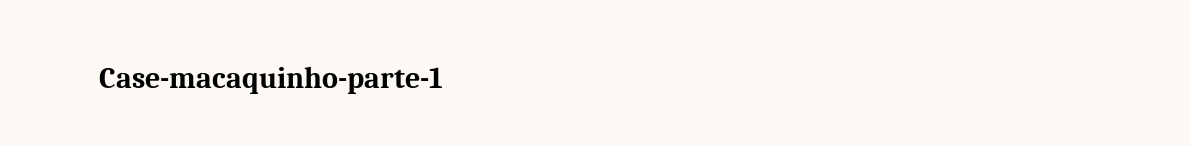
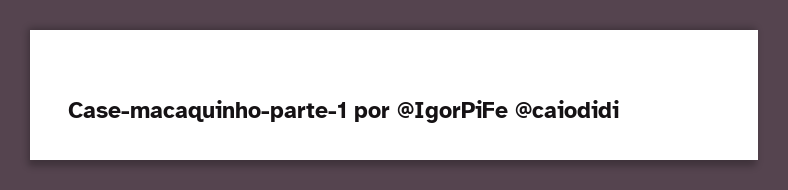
- Case-macaquinho-parte-1
+ Case-macaquinho-parte-1 por @IgorPiFe @caiodidi

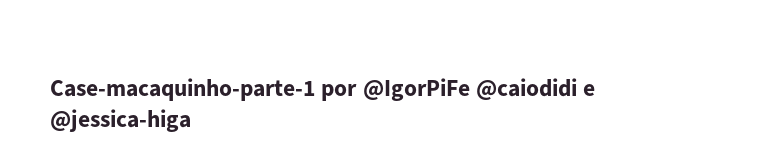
- Case-macaquinho-parte-1 por @IgorPiFe @caiodidi
+ Case-macaquinho-parte-1 por @IgorPiFe @caiodidi e @jessica-higa

